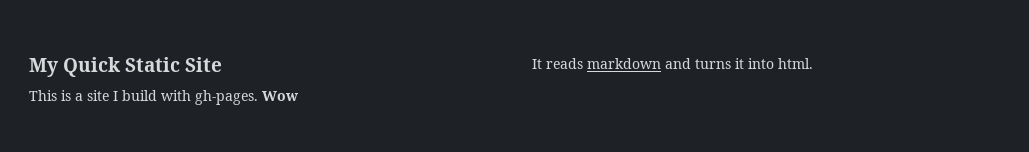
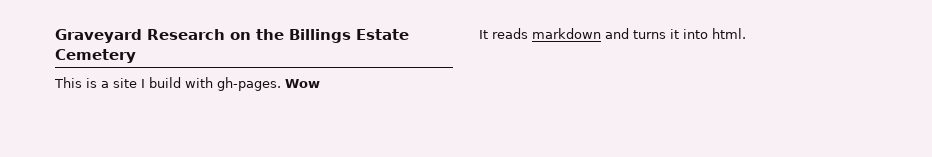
- My Quick Static Site
+ Graveyard Research on the Billings Estate Cemetery

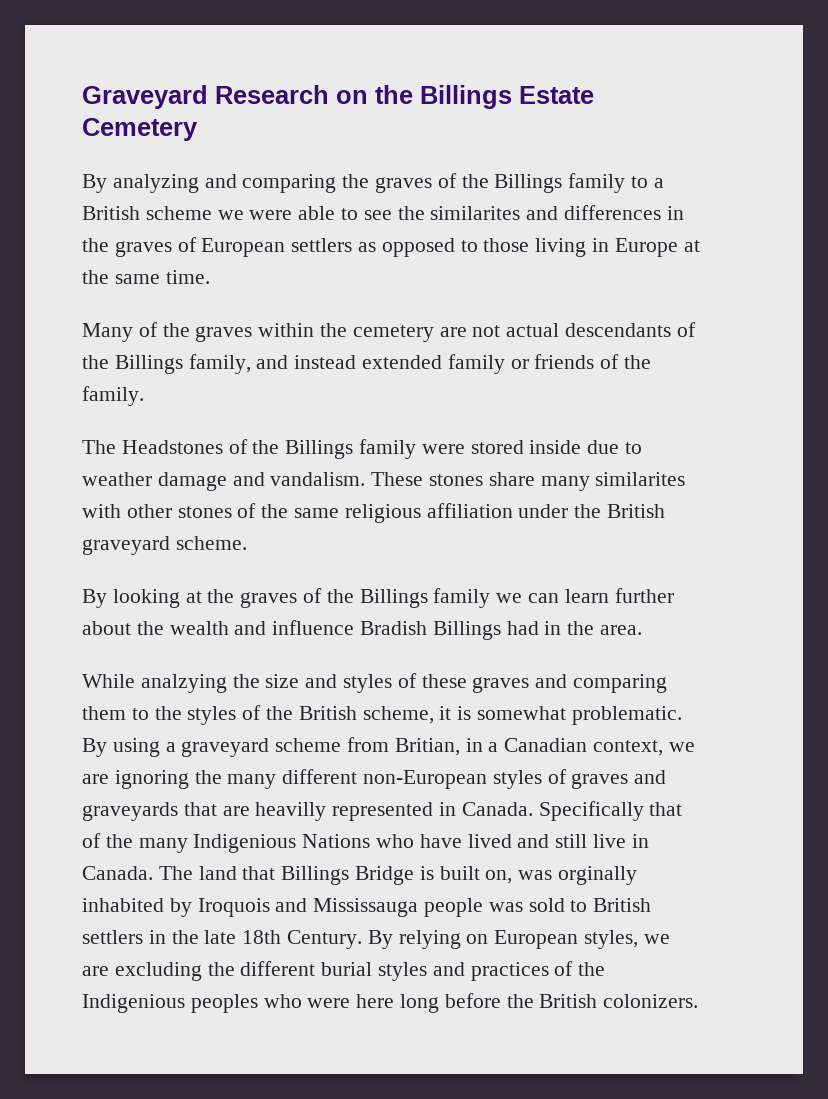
- This is a site I build with gh-pages. Wow
- It reads markdown and turns it into html.
+ By analyzing and comparing the graves of the Billings family to a British scheme we were able to see the similarites and differences in the graves of European settlers as opposed to those living in Europe at the same time.
+ Many of the graves within the cemetery are not actual descendants of the Billings family, and instead extended family or friends of the family.
+ The Headstones of the Billings family were stored inside due to weather damage and vandalism. These stones share many similarites with other stones of the same religious affiliation under the British graveyard scheme.
+ By looking at the graves of the Billings family we can learn further about the wealth and influence Bradish Billings had in the area.
+ While analzying the size and styles of these graves and comparing them to the styles of the British scheme, it is somewhat problematic. By using a graveyard scheme from Britian, in a Canadian context, we are ignoring the many different non-European styles of graves and graveyards that are heavilly represented in Canada. Specifically that of the many Indigenious Nations who have lived and still live in Canada. The land that Billings Bridge is built on, was orginally inhabited by Iroquois and Mississauga people was sold to British settlers in the late 18th Century. By relying on European styles, we are excluding the different burial styles and practices of the Indigenious peoples who were here long before the British colonizers.

